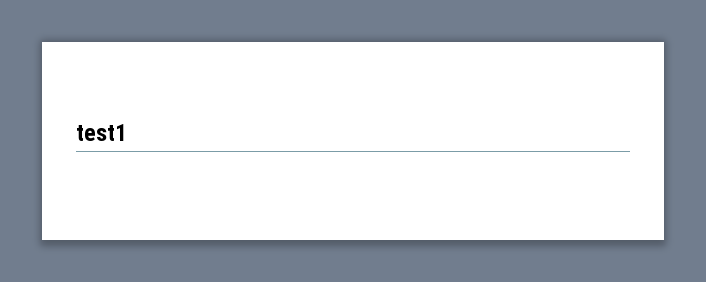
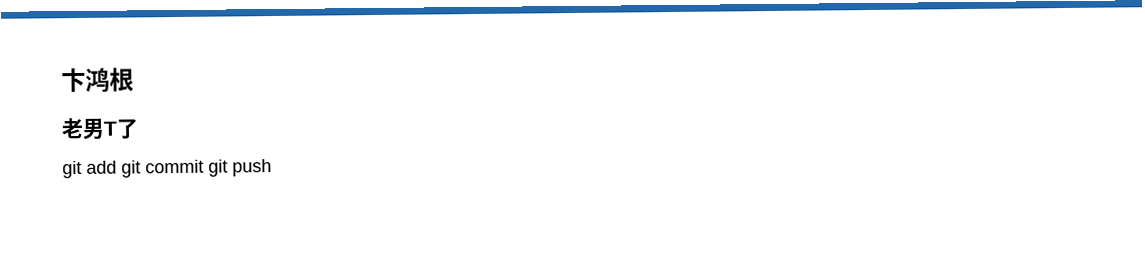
- test1
+ 卞鸿根
+ 老男T了
+ git add git commit git push

